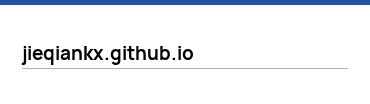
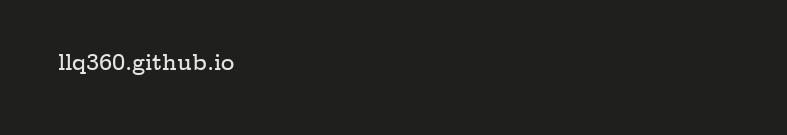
- jieqiankx.github.io
+ llq360.github.io

